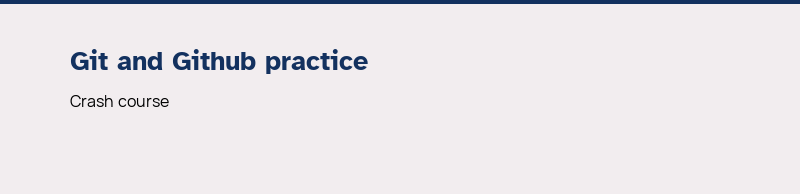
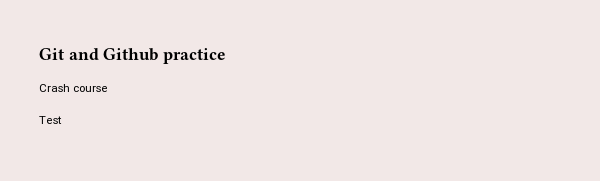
+ Test

